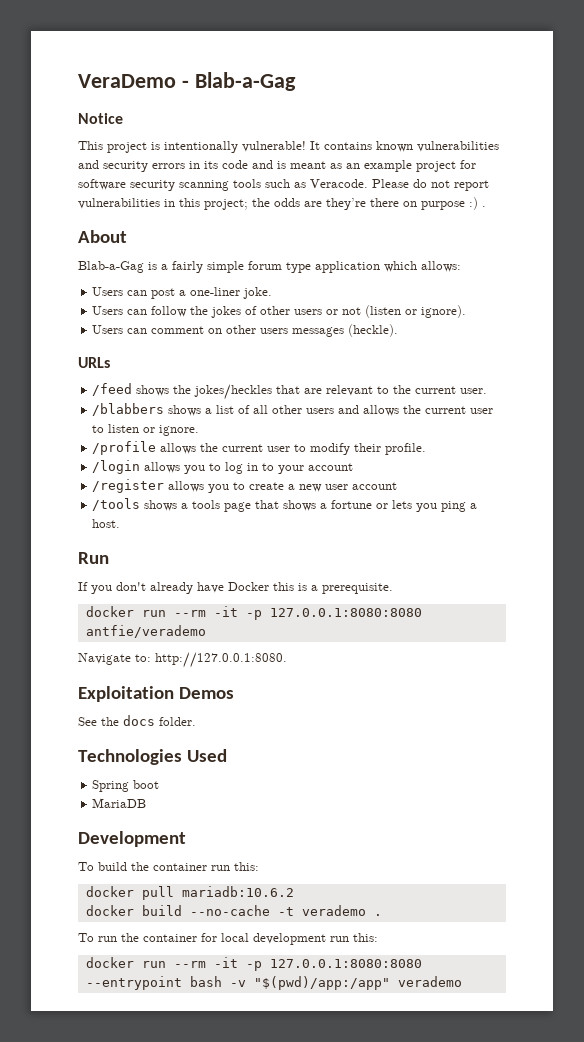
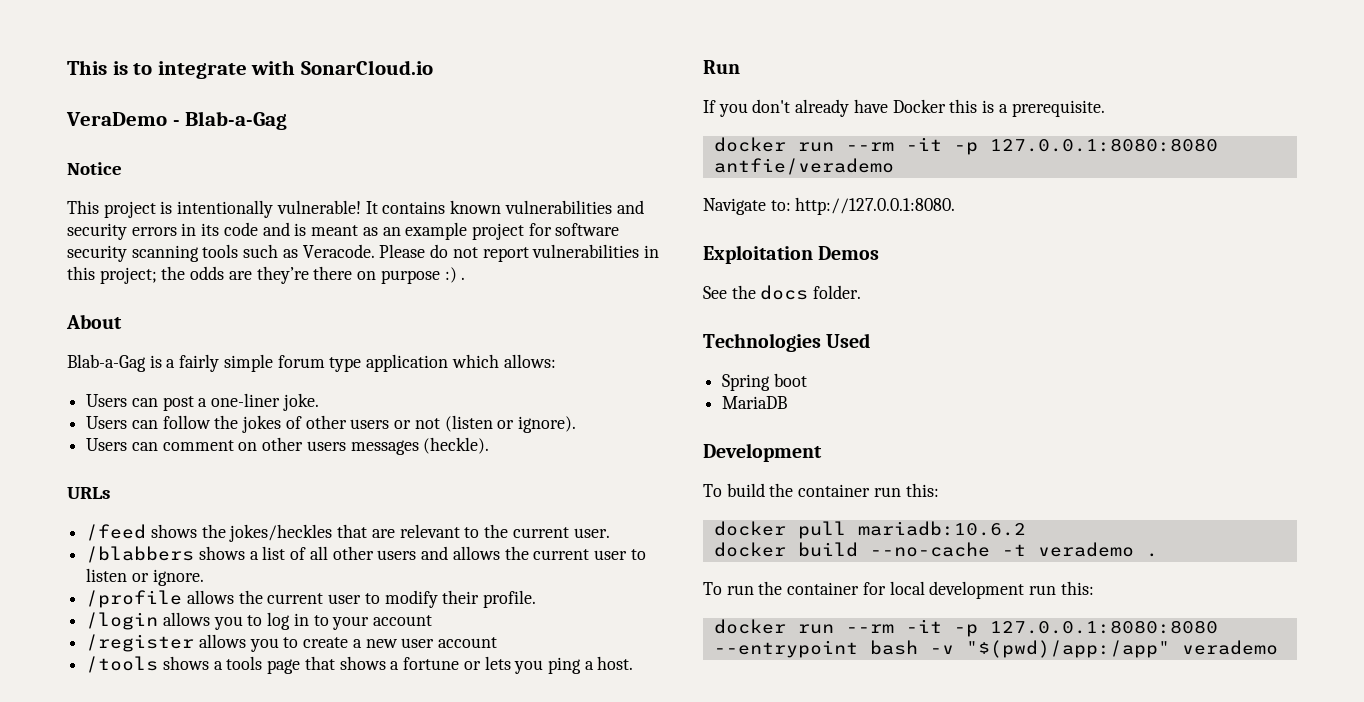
+ This is to integrate with SonarCloud.io

